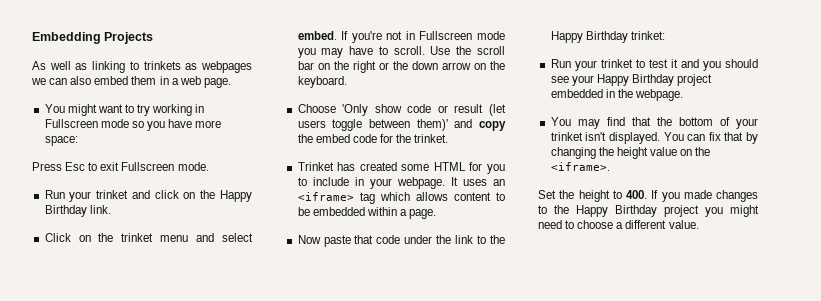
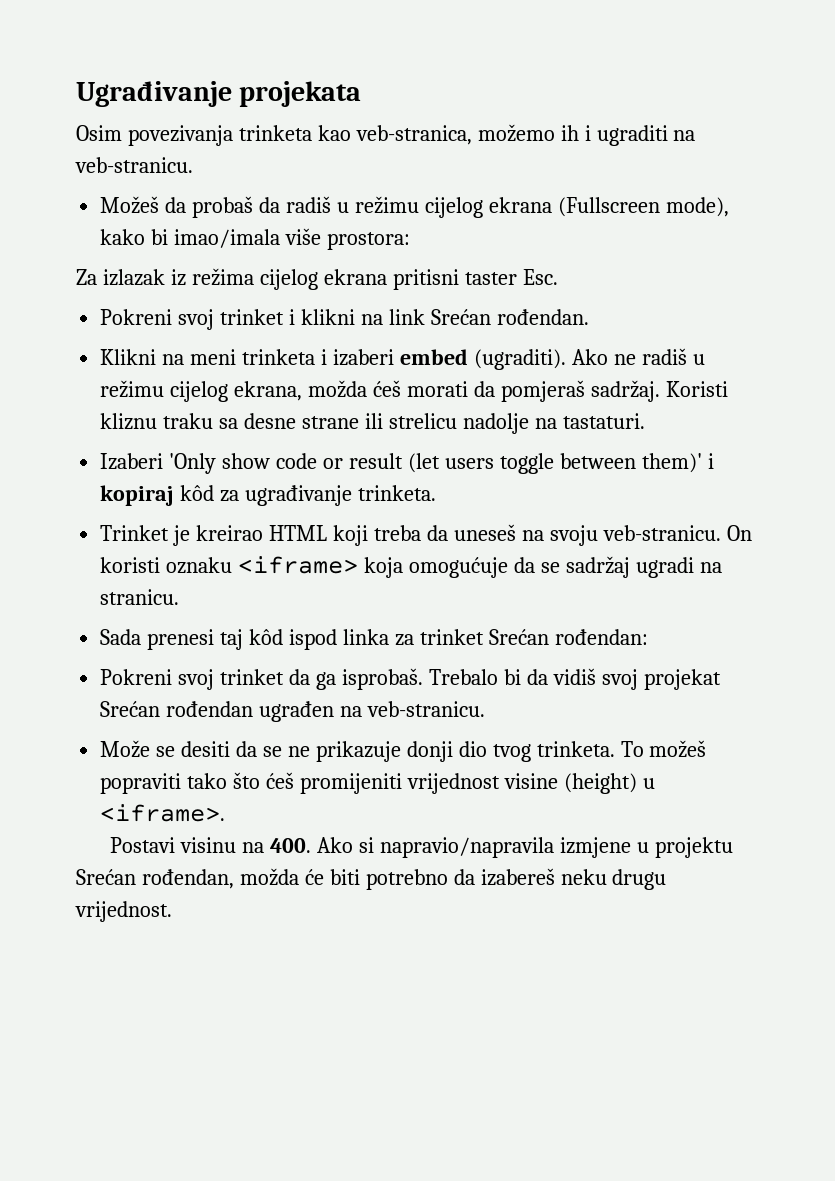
- Embedding Projects
- As well as linking to trinkets as webpages we can also embed them in a web page.
- You might want to try working in Fullscreen mode so you have more space:
- Press Esc to exit Fullscreen mode.
- Run your trinket and click on the Happy Birthday link.
- Click on the trinket menu and select embed. If you're not in Fullscreen mode you may have to scroll. Use the scroll bar on the right or the down arrow on the keyboard.
- Choose 'Only show code or result (let users toggle between them)' and copy the embed code for the trinket.
- Trinket has created some HTML for you to include in your webpage. It uses an <iframe> tag which allows content to be embedded within a page.
- Now paste that code under the link to the Happy Birthday trinket:
- Run your trinket to test it and you should see your Happy Birthday project embedded in the webpage.
- You may find that the bottom of your trinket isn't displayed. You can fix that by changing the height value on the <iframe>.
- Set the height to 400. If you made changes to the Happy Birthday project you might need to choose a different value.
+ Ugrađivanje projekata
+ Osim povezivanja trinketa kao veb-stranica, možemo ih i ugraditi na veb-stranicu.
+ Možeš da probaš da radiš u režimu cijelog ekrana (Fullscreen mode), kako bi imao/imala više prostora:
+ Za izlazak iz režima cijelog ekrana pritisni taster Esc.
+ Pokreni svoj trinket i klikni na link Srećan rođendan.
+ Klikni na meni trinketa i izaberi embed (ugraditi). Ako ne radiš u režimu cijelog ekrana, možda ćeš morati da pomjeraš sadržaj. Koristi kliznu traku sa desne strane ili strelicu nadolje na tastaturi.
+ Izaberi 'Only show code or result (let users toggle between them)' i kopiraj kôd za ugrađivanje trinketa.
+ Trinket je kreirao HTML koji treba da uneseš na svoju veb-stranicu. On koristi oznaku <iframe> koja omogućuje da se sadržaj ugradi na stranicu.
+ Sada prenesi taj kôd ispod linka za trinket Srećan rođendan:
+ Pokreni svoj trinket da ga isprobaš. Trebalo bi da vidiš svoj projekat Srećan rođendan ugrađen na veb-stranicu.
+ Može se desiti da se ne prikazuje donji dio tvog trinketa. To možeš popraviti tako što ćeš promijeniti vrijednost visine (height) u <iframe>.
+ Postavi visinu na 400. Ako si napravio/napravila izmjene u projektu Srećan rođendan, možda će biti potrebno da izabereš neku drugu vrijednost.

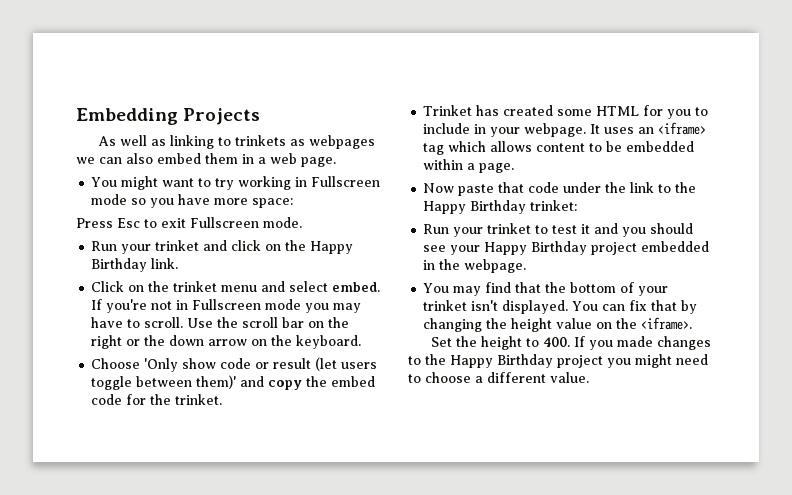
- Ugrađivanje projekata
- Osim povezivanja trinketa kao veb-stranica, možemo ih i ugraditi na veb-stranicu.
- Možeš da probaš da radiš u režimu cijelog ekrana (Fullscreen mode), kako bi imao/imala više prostora:
- Za izlazak iz režima cijelog ekrana pritisni taster Esc.
- Pokreni svoj trinket i klikni na link Srećan rođendan.
- Klikni na meni trinketa i izaberi embed (ugraditi). Ako ne radiš u režimu cijelog ekrana, možda ćeš morati da pomjeraš sadržaj. Koristi kliznu traku sa desne strane ili strelicu nadolje na tastaturi.
- Izaberi 'Only show code or result (let users toggle between them)' i kopiraj kôd za ugrađivanje trinketa.
- Trinket je kreirao HTML koji treba da uneseš na svoju veb-stranicu. On koristi oznaku <iframe> koja omogućuje da se sadržaj ugradi na stranicu.
- Sada prenesi taj kôd ispod linka za trinket Srećan rođendan:
- Pokreni svoj trinket da ga isprobaš. Trebalo bi da vidiš svoj projekat Srećan rođendan ugrađen na veb-stranicu.
- Može se desiti da se ne prikazuje donji dio tvog trinketa. To možeš popraviti tako što ćeš promijeniti vrijednost visine (height) u <iframe>.
- Postavi visinu na 400. Ako si napravio/napravila izmjene u projektu Srećan rođendan, možda će biti potrebno da izabereš neku drugu vrijednost.
+ Embedding Projects
+ As well as linking to trinkets as webpages we can also embed them in a web page.
+ You might want to try working in Fullscreen mode so you have more space:
+ Press Esc to exit Fullscreen mode.
+ Run your trinket and click on the Happy Birthday link.
+ Click on the trinket menu and select embed. If you're not in Fullscreen mode you may have to scroll. Use the scroll bar on the right or the down arrow on the keyboard.
+ Choose 'Only show code or result (let users toggle between them)' and copy the embed code for the trinket.
+ Trinket has created some HTML for you to include in your webpage. It uses an <iframe> tag which allows content to be embedded within a page.
+ Now paste that code under the link to the Happy Birthday trinket:
+ Run your trinket to test it and you should see your Happy Birthday project embedded in the webpage.
+ You may find that the bottom of your trinket isn't displayed. You can fix that by changing the height value on the <iframe>.
+ Set the height to 400. If you made changes to the Happy Birthday project you might need to choose a different value.

